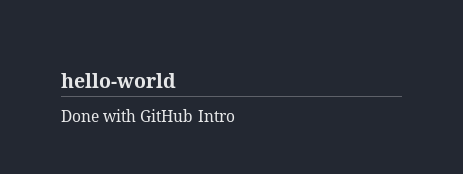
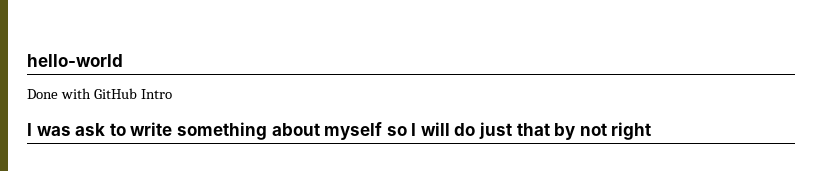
+ I was ask to write something about myself so I will do just that by not right

